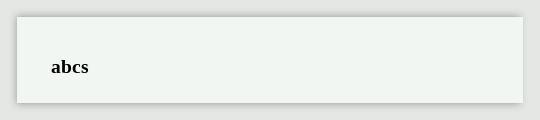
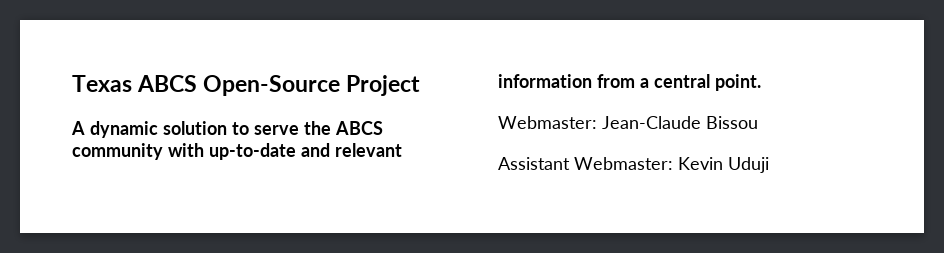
- abcs
+ Texas ABCS Open-Source Project
+ A dynamic solution to serve the ABCS community with up-to-date and relevant information from a central point.
+ Webmaster: Jean-Claude Bissou
+ Assistant Webmaster: Kevin Uduji

